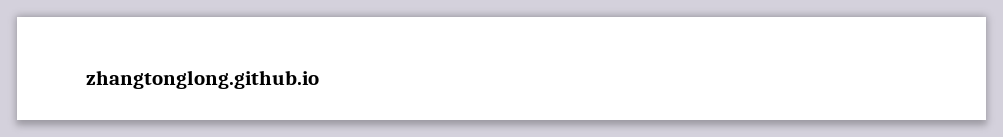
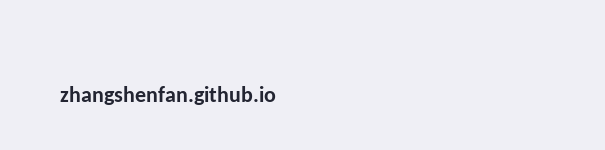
- zhangtonglong.github.io
+ zhangshenfan.github.io

